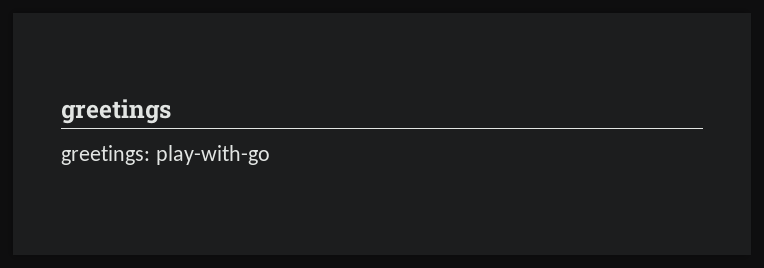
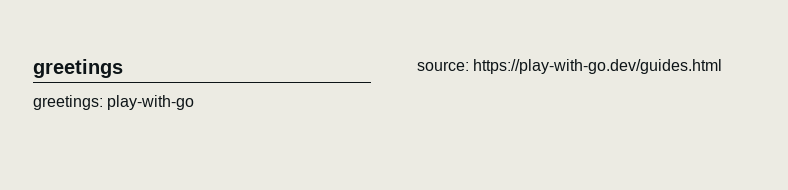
+ source: https://play-with-go.dev/guides.html

